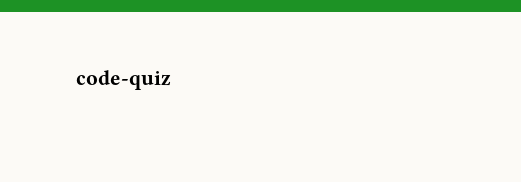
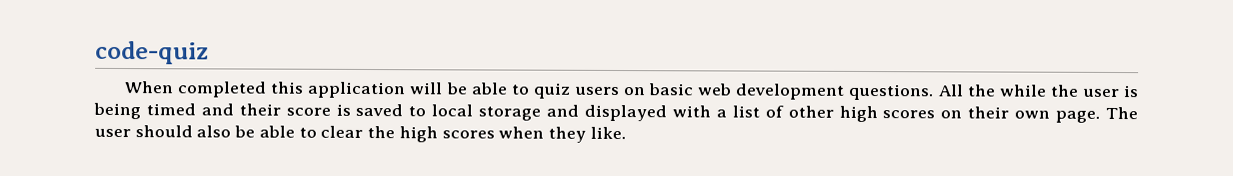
+ When completed this application will be able to quiz users on basic web development questions. All the while the user is being timed and their score is saved to local storage and displayed with a list of other high scores on their own page. The user should also be able to clear the high scores when they like.

